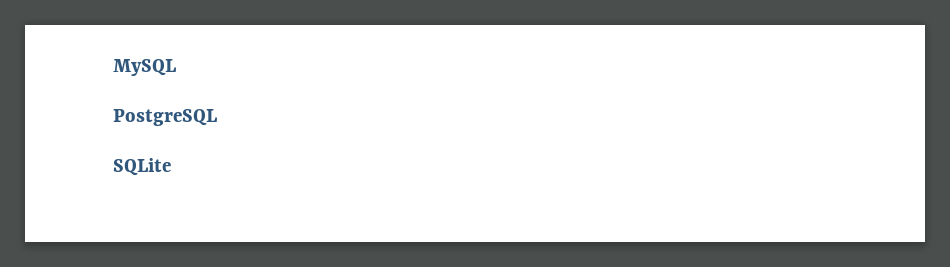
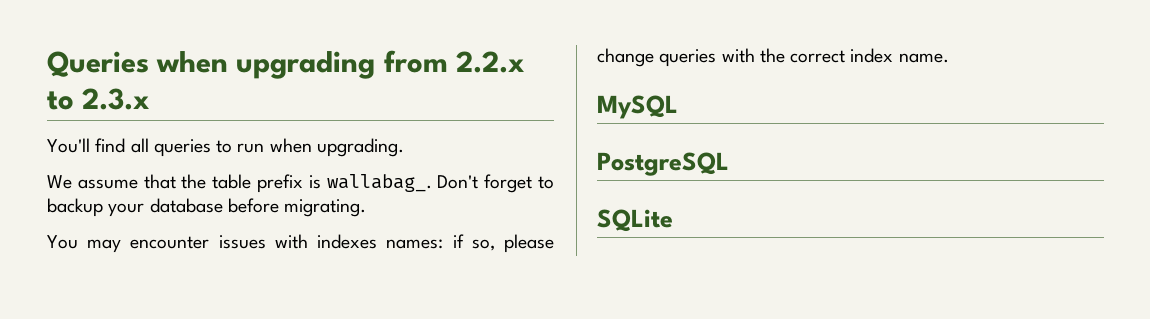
+ Queries when upgrading from 2.2.x to 2.3.x
+ You'll find all queries to run when upgrading.
+ We assume that the table prefix is wallabag_. Don't forget to backup your database before migrating.
+ You may encounter issues with indexes names: if so, please change queries with the correct index name.

